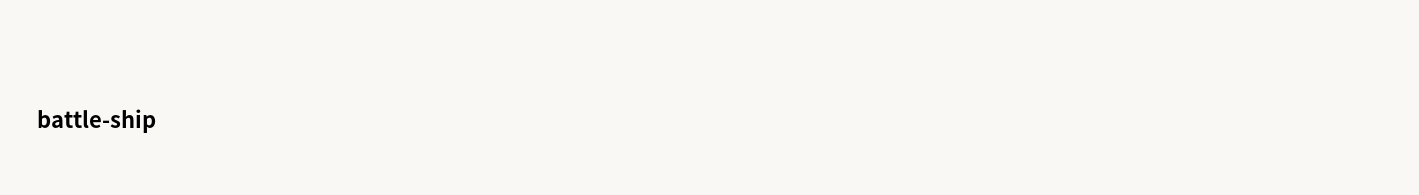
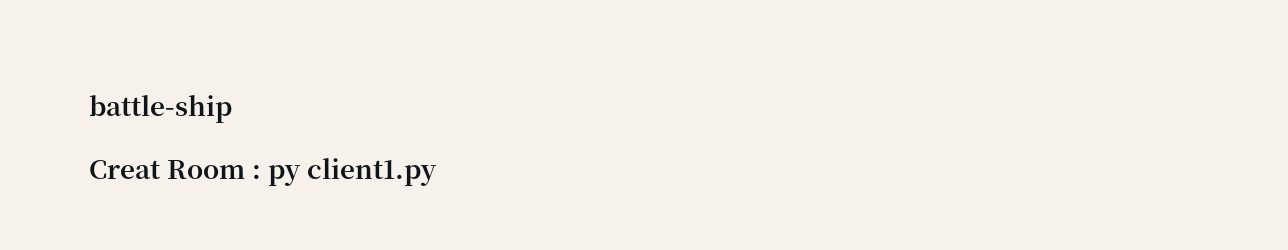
+ Creat Room : py client1.py

